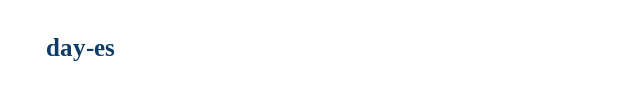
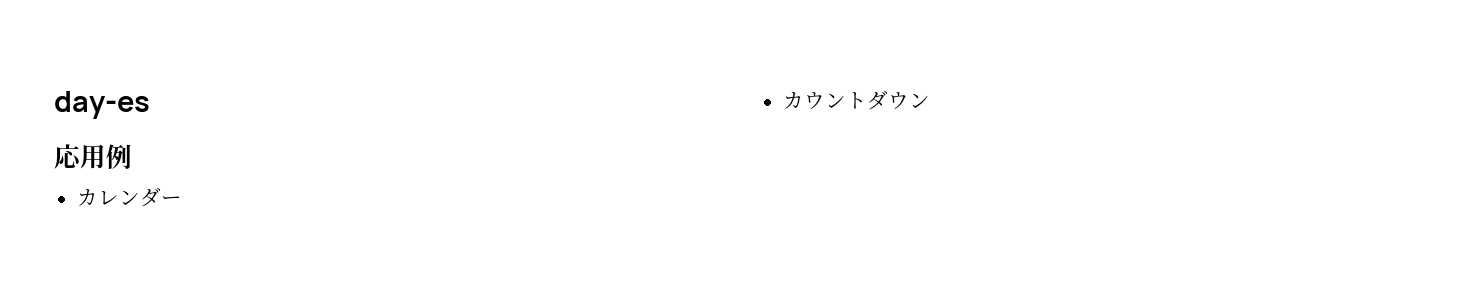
+ 応用例
+ カレンダー
+ カウントダウン

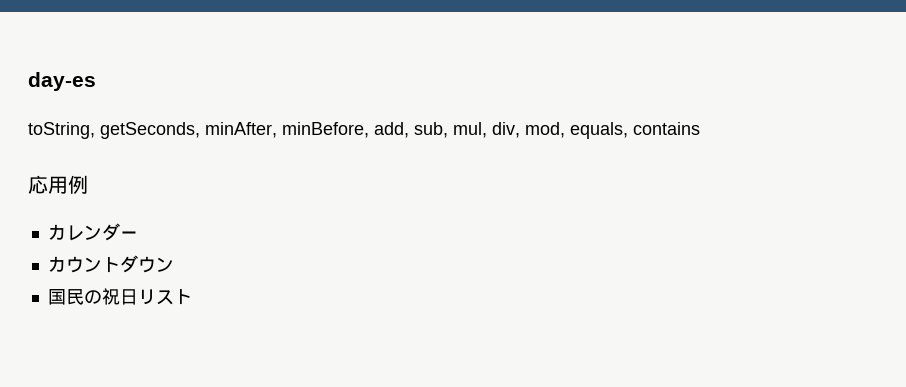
+ toString, getSeconds, minAfter, minBefore, add, sub, mul, div, mod, equals, contains
+ 国民の祝日リスト

